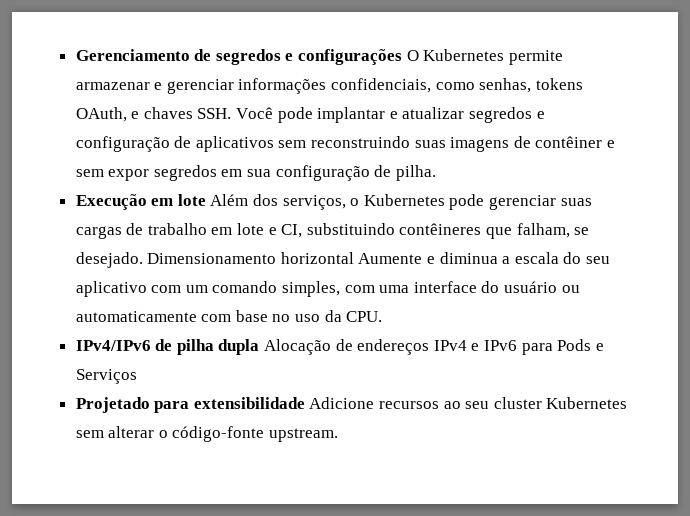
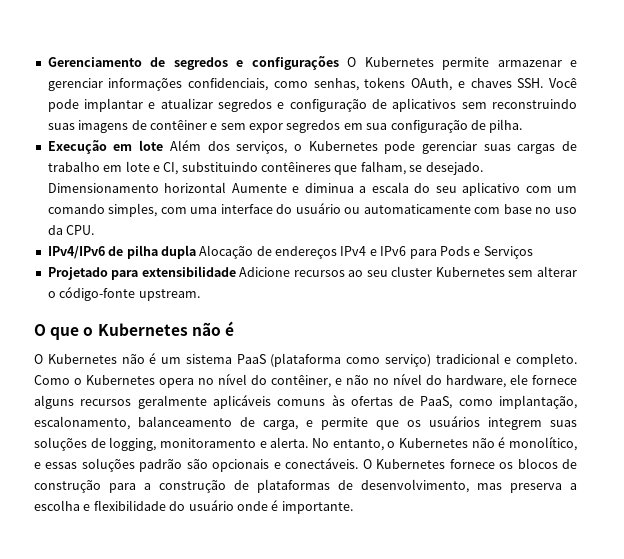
+ O que o Kubernetes não é
+ O Kubernetes não é um sistema PaaS (plataforma como serviço) tradicional e completo. Como o Kubernetes opera no nível do contêiner, e não no nível do hardware, ele fornece alguns recursos geralmente aplicáveis comuns às ofertas de PaaS, como implantação, escalonamento, balanceamento de carga, e permite que os usuários integrem suas soluções de logging, monitoramento e alerta. No entanto, o Kubernetes não é monolítico, e essas soluções padrão são opcionais e conectáveis. O Kubernetes fornece os blocos de construção para a construção de plataformas de desenvolvimento, mas preserva a escolha e flexibilidade do usuário onde é importante.

